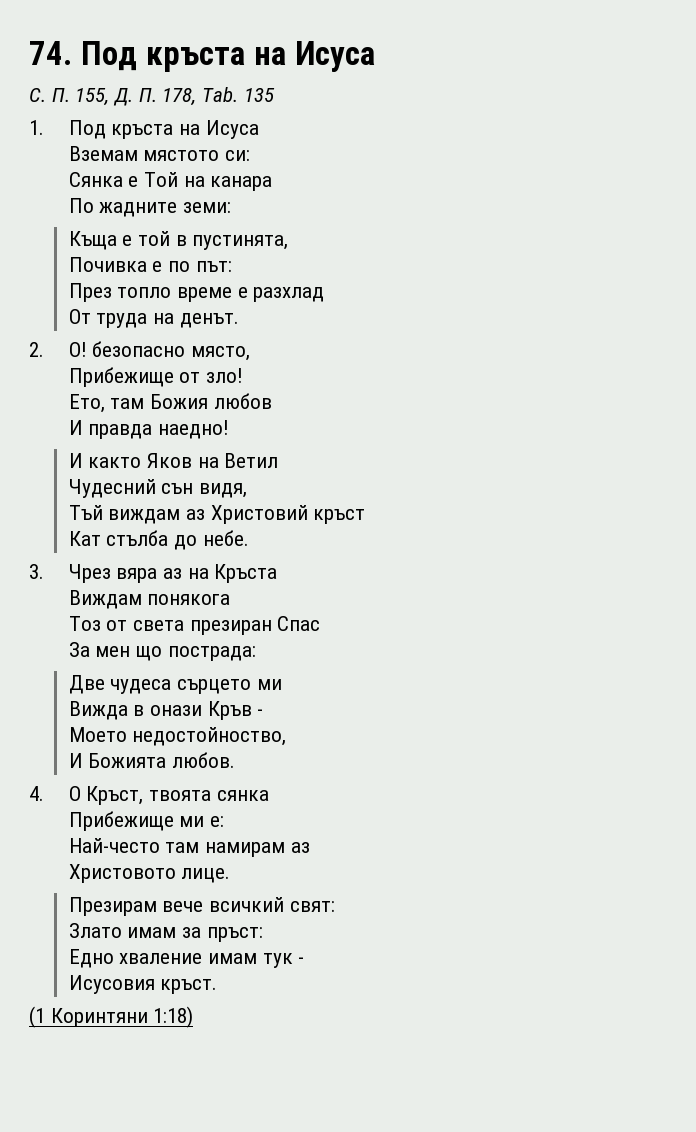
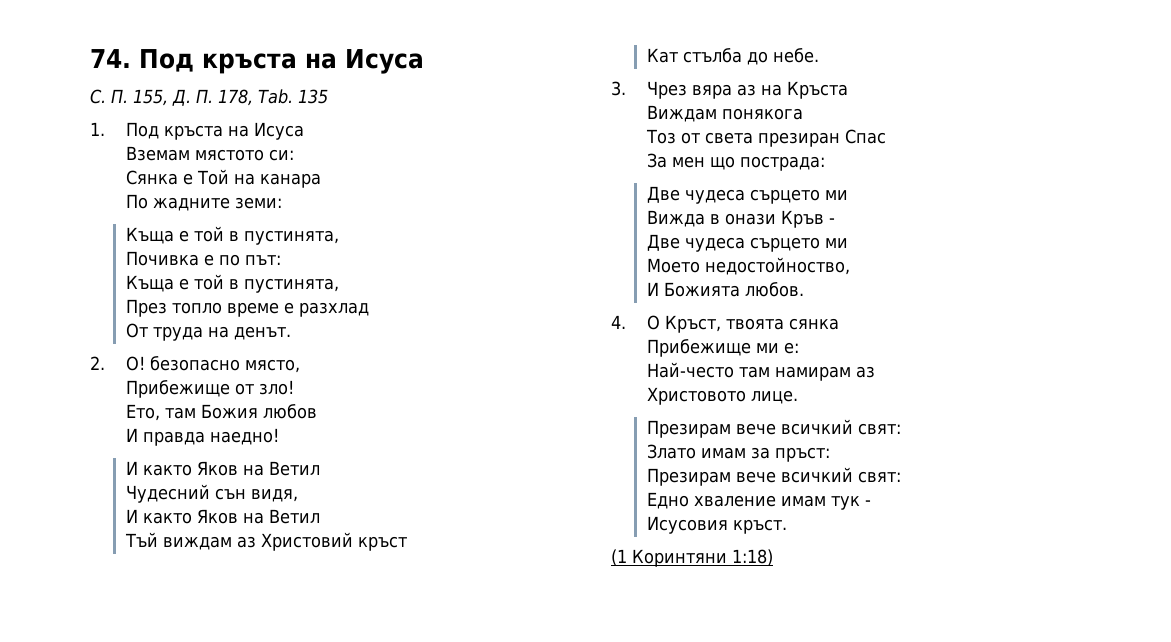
  Почивка е по път:
+ Къща е той в пустинята,
  Чудесний сън видя,
+ И както Яков на Ветил
  Вижда в онази Кръв -
+ Две чудеса сърцето ми
  Злато имам за пръст:
+ Презирам вече всичкий свят:

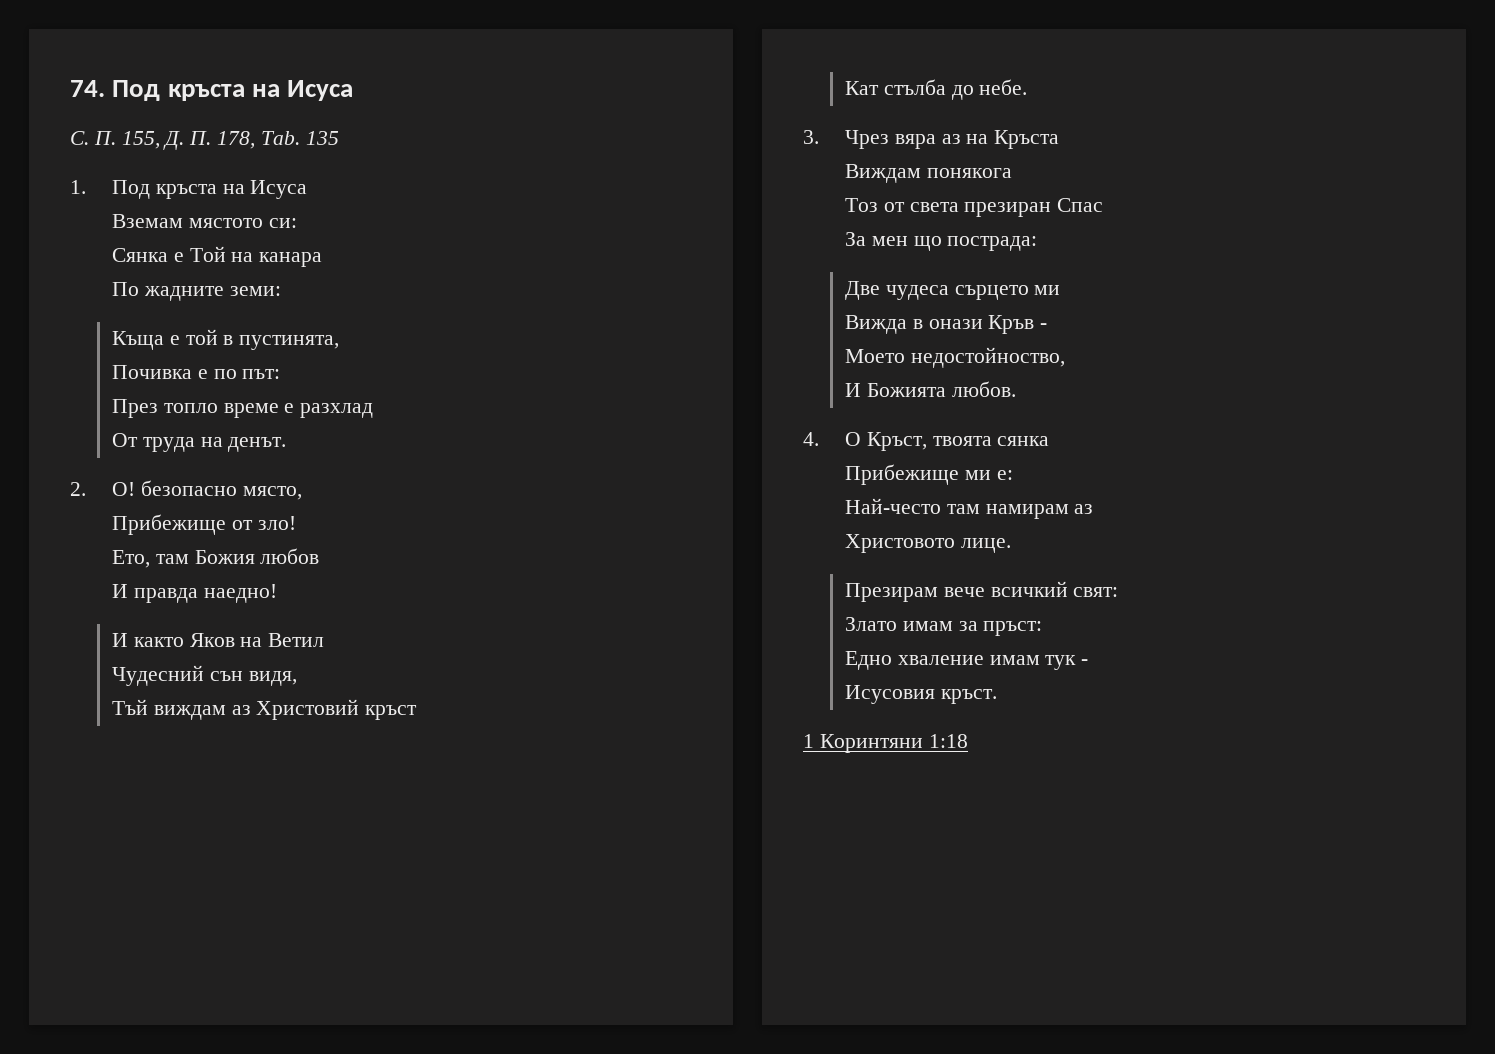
  Почивка е по път:
- Къща е той в пустинята,
  Чудесний сън видя,
- И както Яков на Ветил
  Вижда в онази Кръв -
- Две чудеса сърцето ми
  Злато имам за пръст:
- Презирам вече всичкий свят:
- (1 Коринтяни 1:18)
+ 1 Коринтяни 1:18

